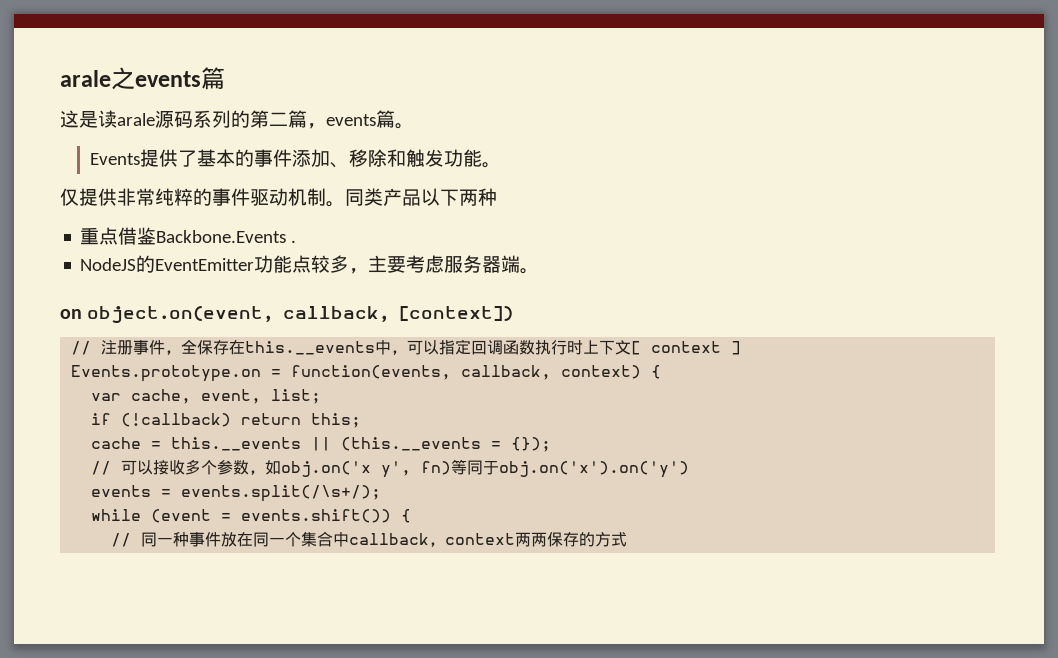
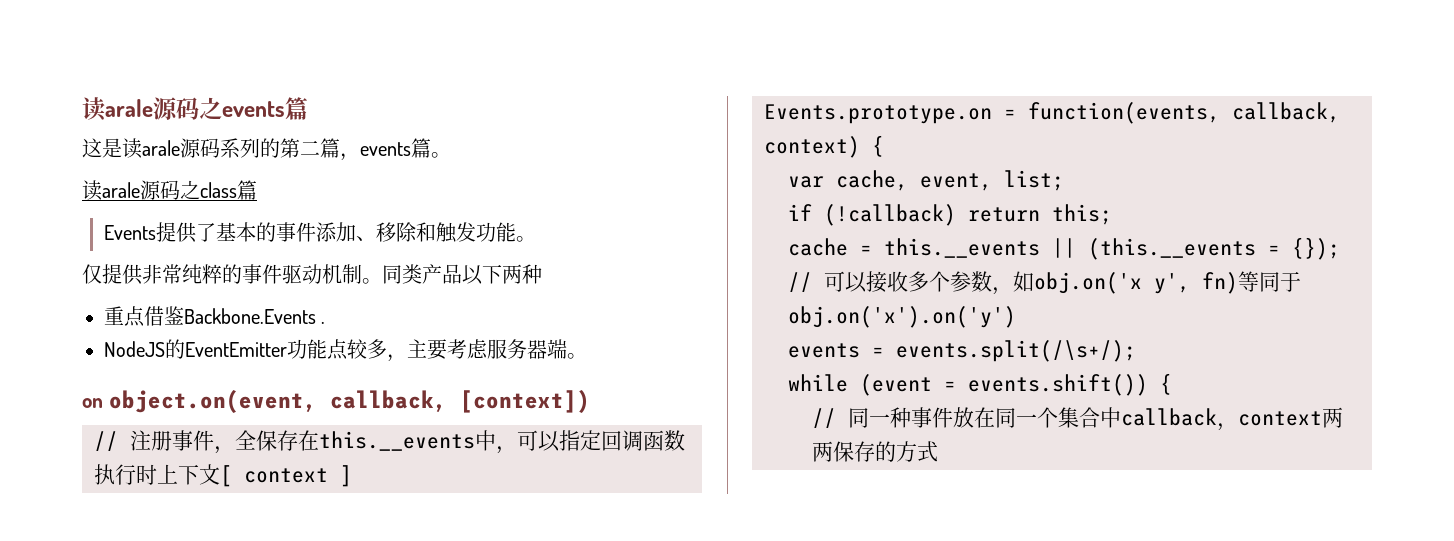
- arale之events篇
+ 读arale源码之events篇
+ 读arale源码之class篇

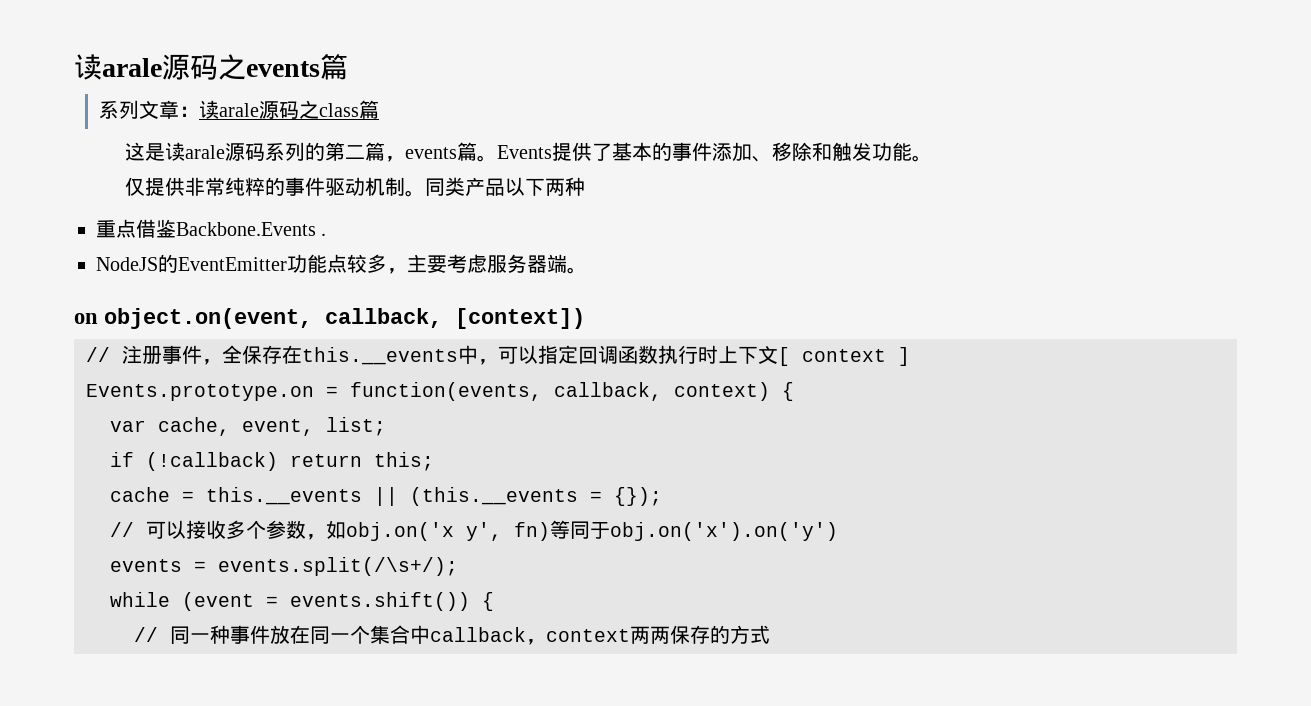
+ 系列文章：读arale源码之class篇
- 这是读arale源码系列的第二篇，events篇。
- 读arale源码之class篇
- Events提供了基本的事件添加、移除和触发功能。
+ 这是读arale源码系列的第二篇，events篇。Events提供了基本的事件添加、移除和触发功能。

